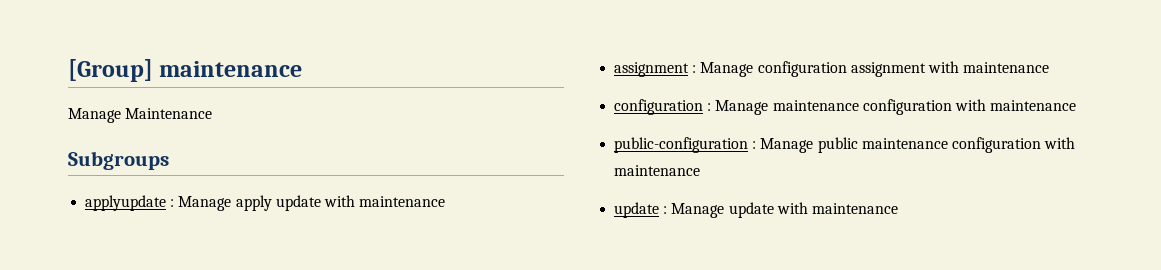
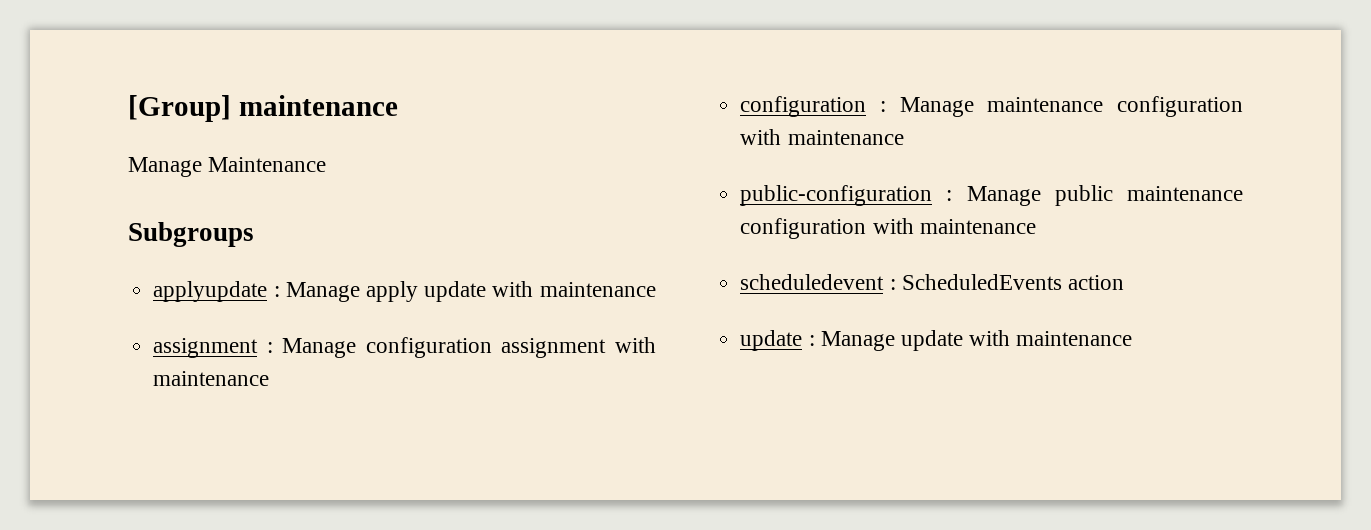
+ scheduledevent : ScheduledEvents action

